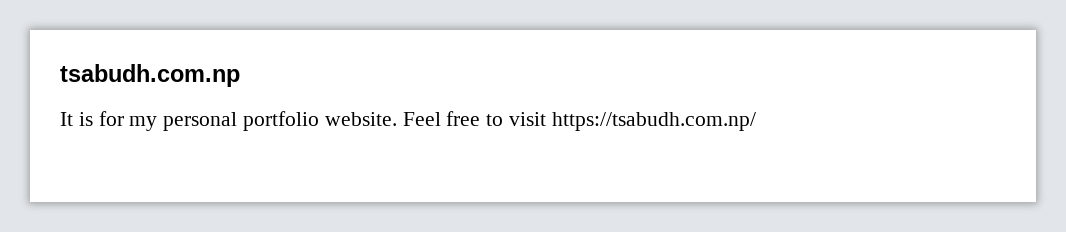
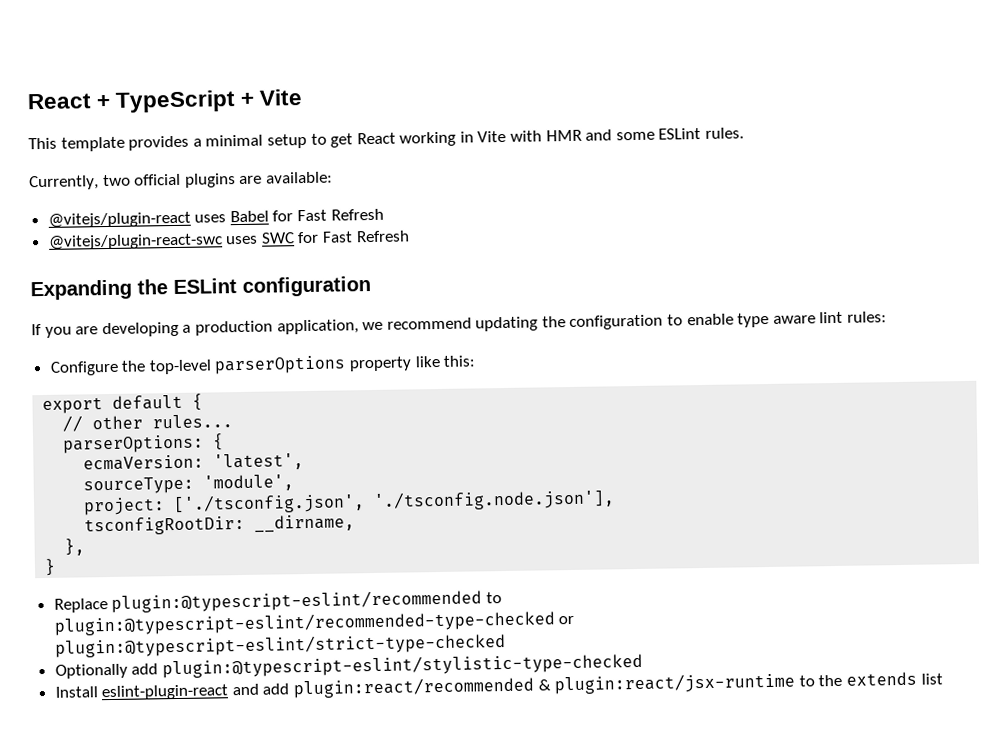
- tsabudh.com.np
- It is for my personal portfolio website. Feel free to visit https://tsabudh.com.np/
+ React + TypeScript + Vite
+ This template provides a minimal setup to get React working in Vite with HMR and some ESLint rules.
+ Currently, two official plugins are available:
+ @vitejs/plugin-react uses Babel for Fast Refresh
+ @vitejs/plugin-react-swc uses SWC for Fast Refresh
+ Expanding the ESLint configuration
+ If you are developing a production application, we recommend updating the configuration to enable type aware lint rules:
+ Configure the top-level parserOptions property like this:
+ export default {
+ // other rules...
+ parserOptions: {
+ ecmaVersion: 'latest',
+ sourceType: 'module',
+ project: ['./tsconfig.json', './tsconfig.node.json'],
+ tsconfigRootDir: __dirname,
+ },
+ }
+ Replace plugin:@typescript-eslint/recommended to plugin:@typescript-eslint/recommended-type-checked or plugin:@typescript-eslint/strict-type-checked
+ Optionally add plugin:@typescript-eslint/stylistic-type-checked
+ Install eslint-plugin-react and add plugin:react/recommended & plugin:react/jsx-runtime to the extends list

